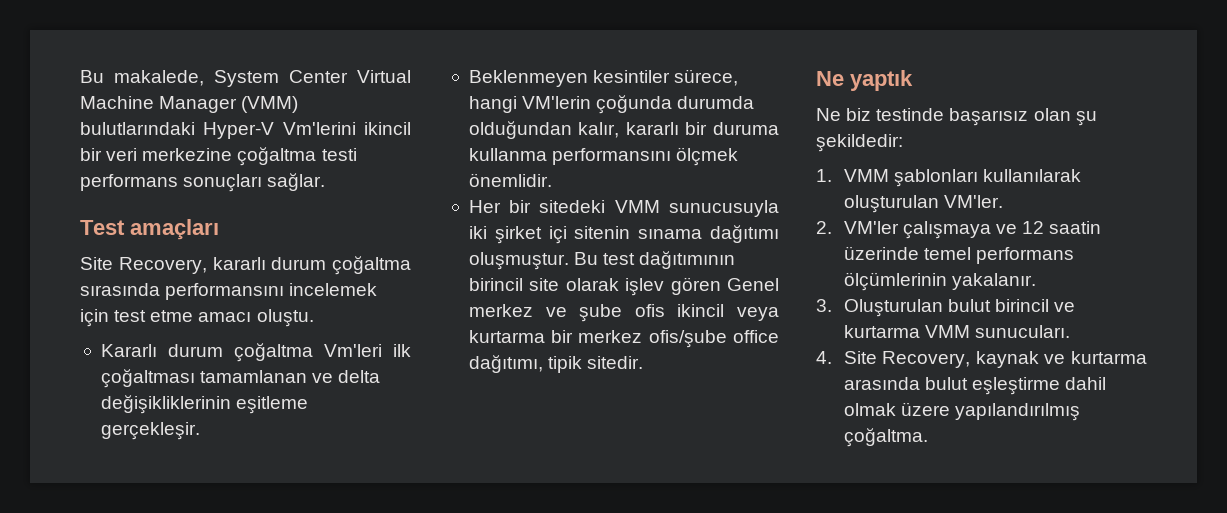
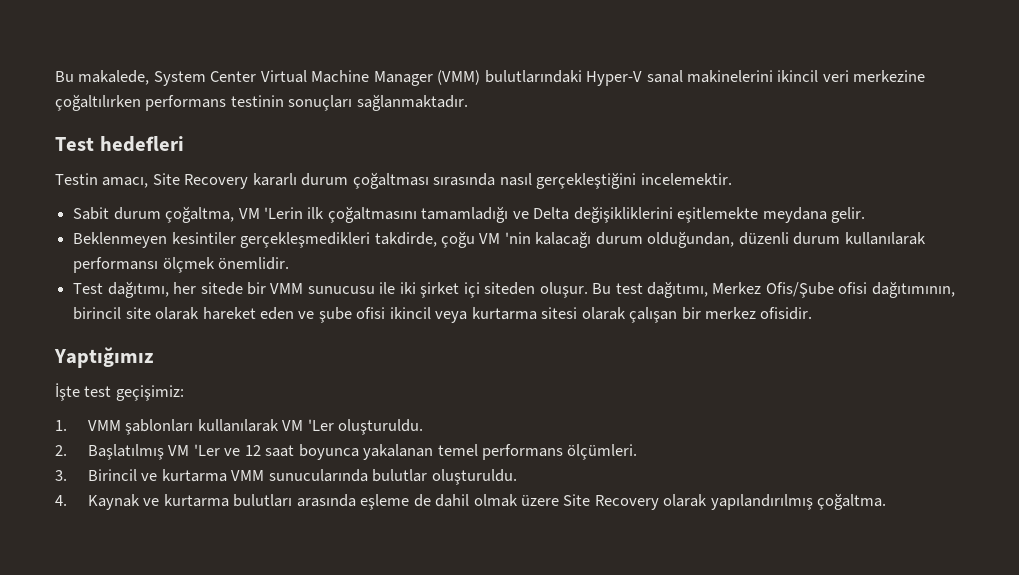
- Bu makalede, System Center Virtual Machine Manager (VMM) bulutlarındaki Hyper-V Vm'lerini ikincil bir veri merkezine çoğaltma testi performans sonuçları sağlar.
- Test amaçları
- Site Recovery, kararlı durum çoğaltma sırasında performansını incelemek için test etme amacı oluştu.
- Kararlı durum çoğaltma Vm'leri ilk çoğaltması tamamlanan ve delta değişikliklerinin eşitleme gerçekleşir.
- Beklenmeyen kesintiler sürece, hangi VM'lerin çoğunda durumda olduğundan kalır, kararlı bir duruma kullanma performansını ölçmek önemlidir.
- Her bir sitedeki VMM sunucusuyla iki şirket içi sitenin sınama dağıtımı oluşmuştur. Bu test dağıtımının birincil site olarak işlev gören Genel merkez ve şube ofis ikincil veya kurtarma bir merkez ofis/şube office dağıtımı, tipik sitedir.
- Ne yaptık
- Ne biz testinde başarısız olan şu şekildedir:
- 1. VMM şablonları kullanılarak oluşturulan VM'ler.
- 2. VM'ler çalışmaya ve 12 saatin üzerinde temel performans ölçümlerinin yakalanır.
- 3. Oluşturulan bulut birincil ve kurtarma VMM sunucuları.
- 4. Site Recovery, kaynak ve kurtarma arasında bulut eşleştirme dahil olmak üzere yapılandırılmış çoğaltma.
+ Bu makalede, System Center Virtual Machine Manager (VMM) bulutlarındaki Hyper-V sanal makinelerini ikincil veri merkezine çoğaltılırken performans testinin sonuçları sağlanmaktadır.
+ Test hedefleri
+ Testin amacı, Site Recovery kararlı durum çoğaltması sırasında nasıl gerçekleştiğini incelemektir.
+ Sabit durum çoğaltma, VM 'Lerin ilk çoğaltmasını tamamladığı ve Delta değişikliklerini eşitlemekte meydana gelir.
+ Beklenmeyen kesintiler gerçekleşmedikleri takdirde, çoğu VM 'nin kalacağı durum olduğundan, düzenli durum kullanılarak performansı ölçmek önemlidir.
+ Test dağıtımı, her sitede bir VMM sunucusu ile iki şirket içi siteden oluşur. Bu test dağıtımı, Merkez Ofis/Şube ofisi dağıtımının, birincil site olarak hareket eden ve şube ofisi ikincil veya kurtarma sitesi olarak çalışan bir merkez ofisidir.
+ Yaptığımız
+ İşte test geçişimiz:
+ 1. VMM şablonları kullanılarak VM 'Ler oluşturuldu.
+ 2. Başlatılmış VM 'Ler ve 12 saat boyunca yakalanan temel performans ölçümleri.
+ 3. Birincil ve kurtarma VMM sunucularında bulutlar oluşturuldu.
+ 4. Kaynak ve kurtarma bulutları arasında eşleme de dahil olmak üzere Site Recovery olarak yapılandırılmış çoğaltma.

